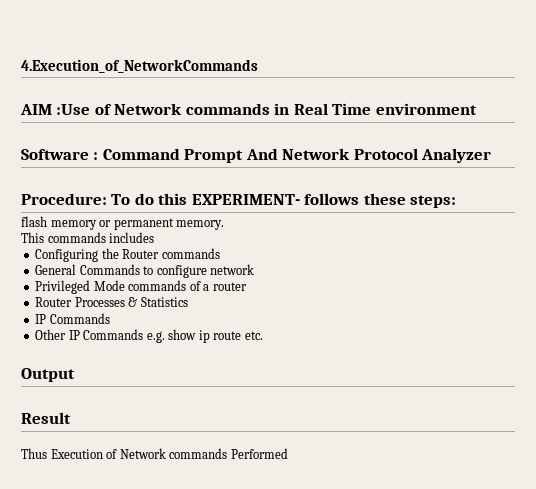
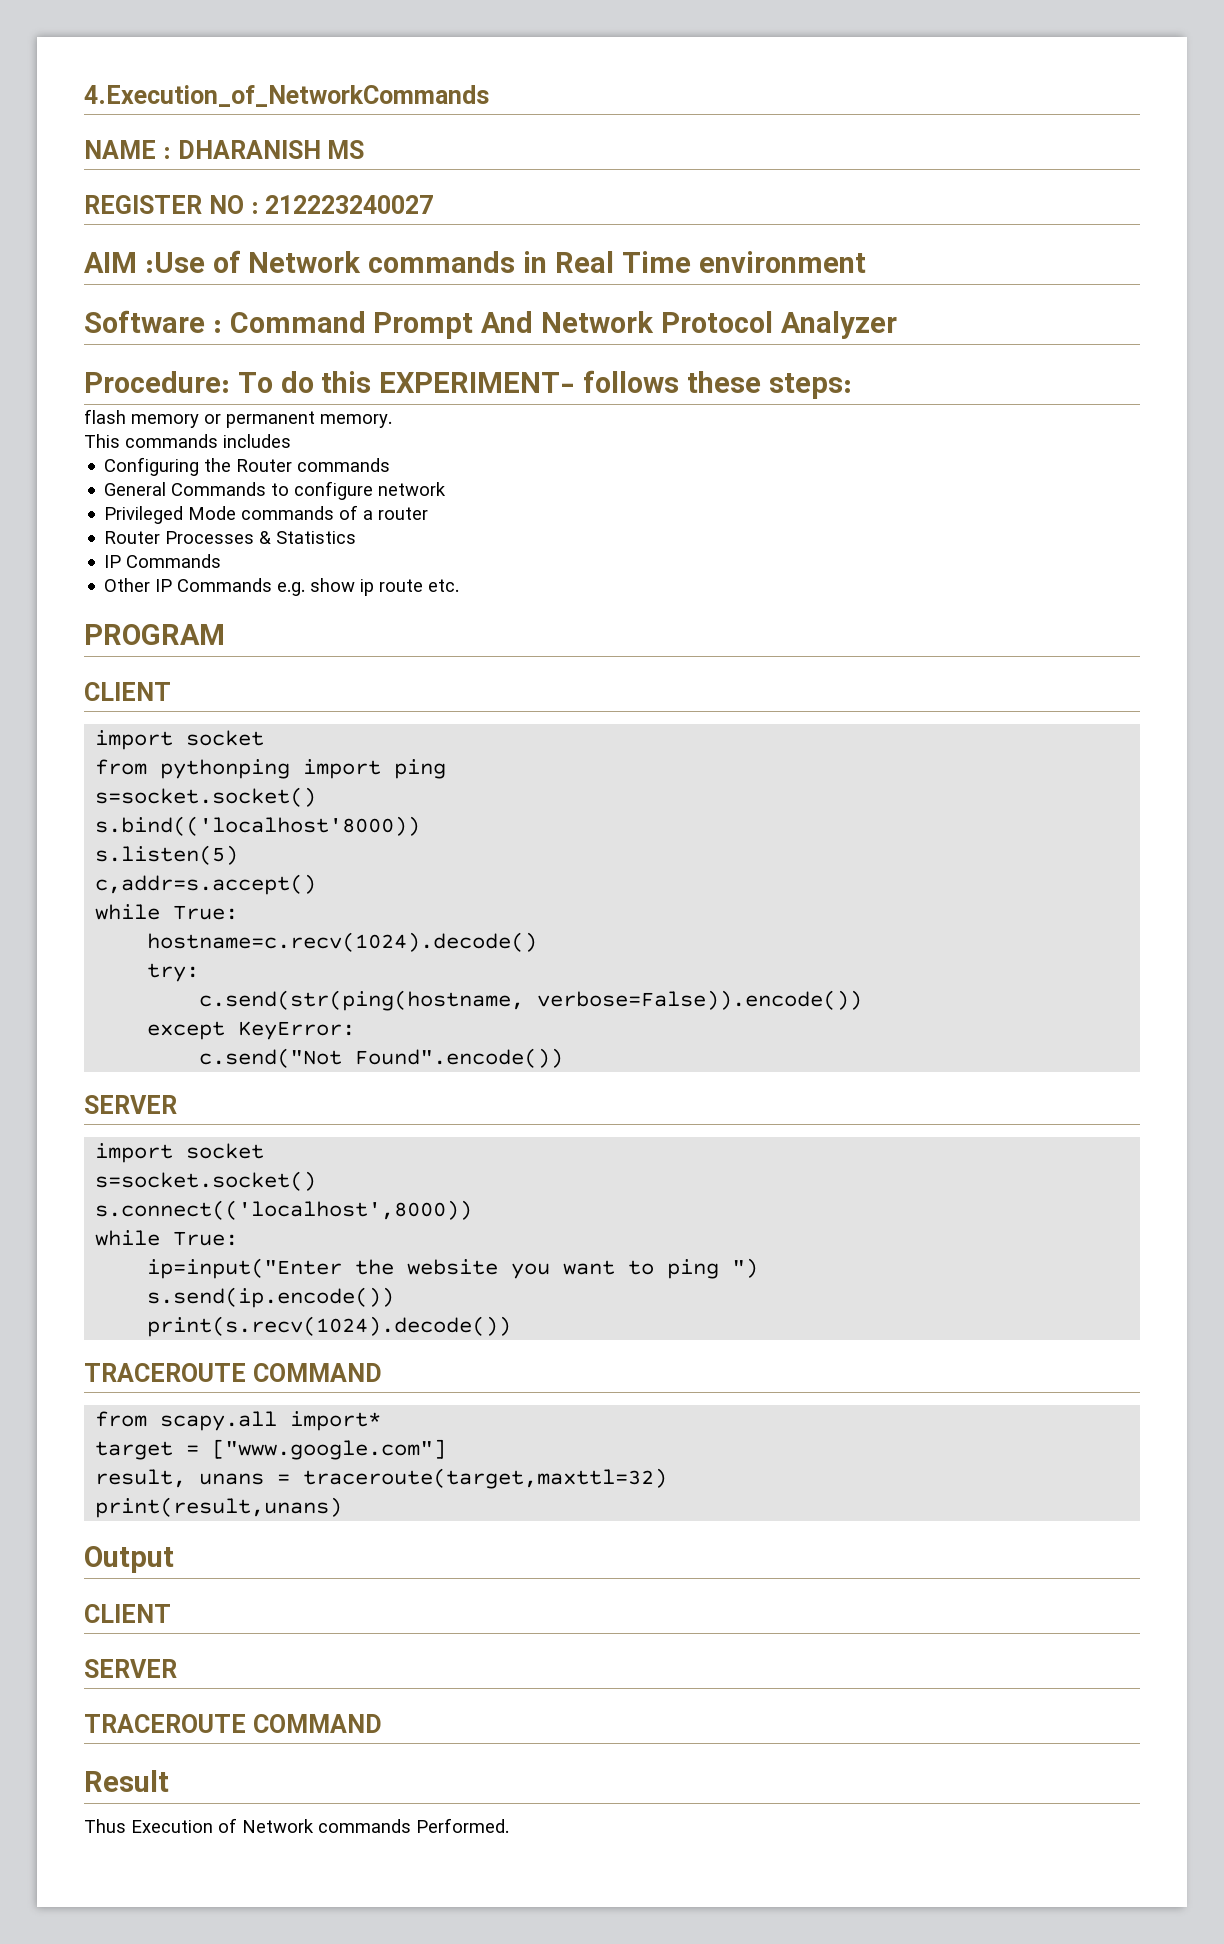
+ NAME : DHARANISH MS
+ REGISTER NO : 212223240027
+ PROGRAM
+ CLIENT
+ import socket
+ from pythonping import ping
+ s=socket.socket()
+ s.bind(('localhost'8000))
+ s.listen(5)
+ c,addr=s.accept()
+ while True:
+ hostname=c.recv(1024).decode()
+ try:
+ c.send(str(ping(hostname, verbose=False)).encode())
+ except KeyError:
+ c.send("Not Found".encode())
+ SERVER
+ import socket
+ s=socket.socket()
+ s.connect(('localhost',8000))
+ while True:
+ ip=input("Enter the website you want to ping ")
+ s.send(ip.encode())
+ print(s.recv(1024).decode())
+ TRACEROUTE COMMAND
+ from scapy.all import*
+ target = ["www.google.com"]
+ result, unans = traceroute(target,maxttl=32)
+ print(result,unans)
  Output
+ CLIENT
+ SERVER
+ TRACEROUTE COMMAND
- Thus Execution of Network commands Performed
+ Thus Execution of Network commands Performed.

